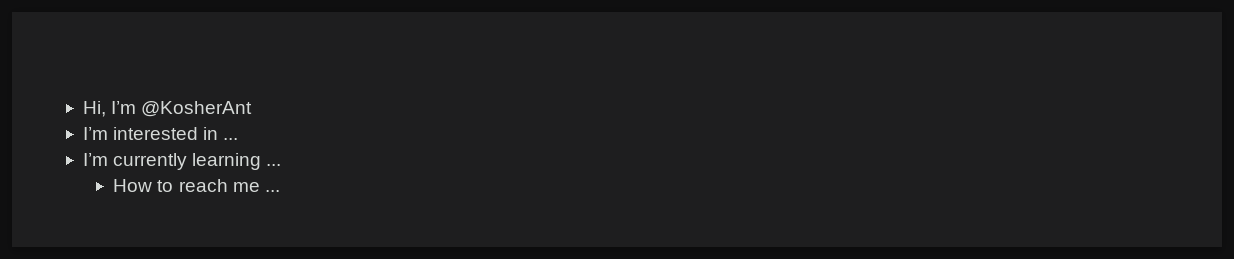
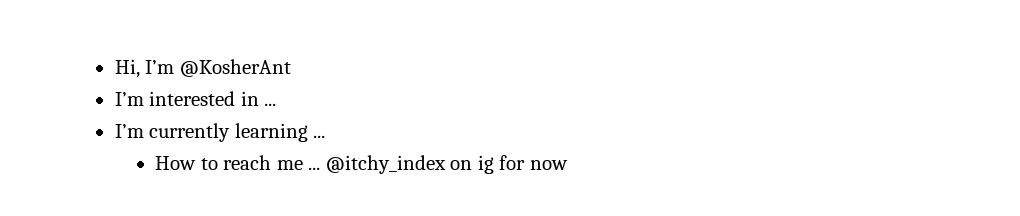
+ @itchy_index on ig for now

